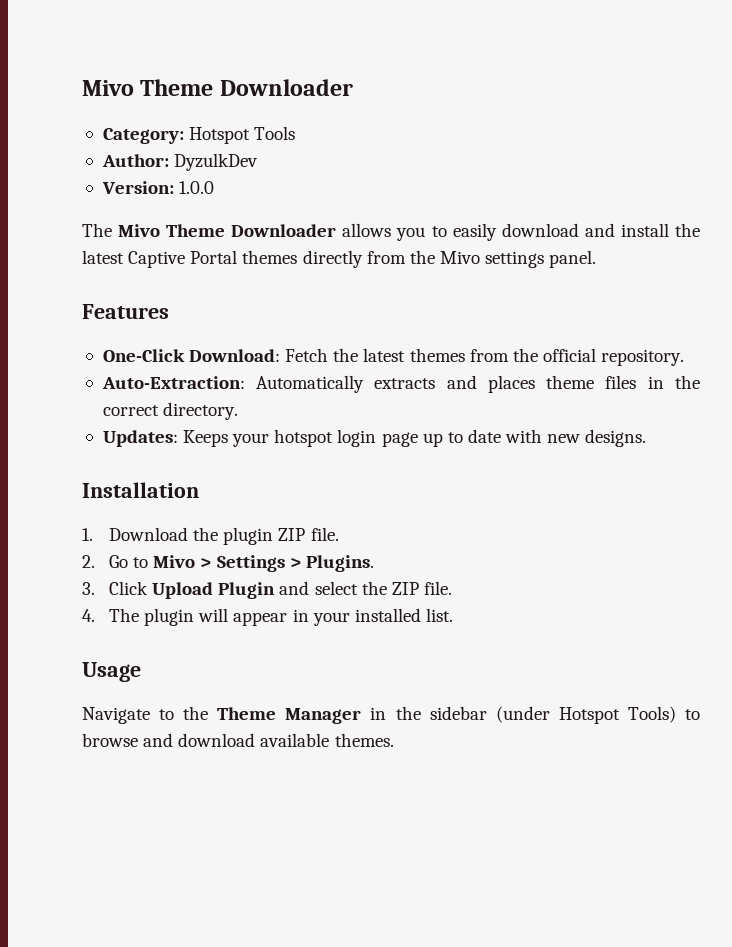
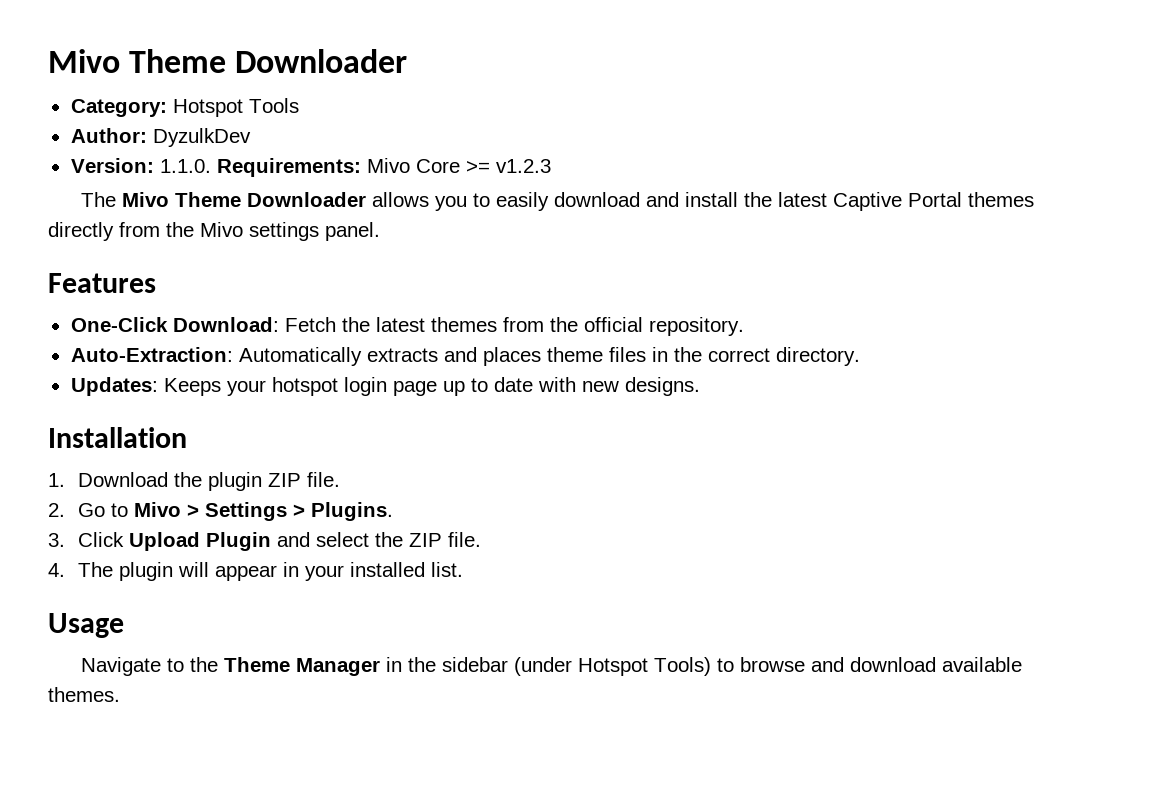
- Version: 1.0.0
+ Version: 1.1.0. Requirements: Mivo Core >= v1.2.3

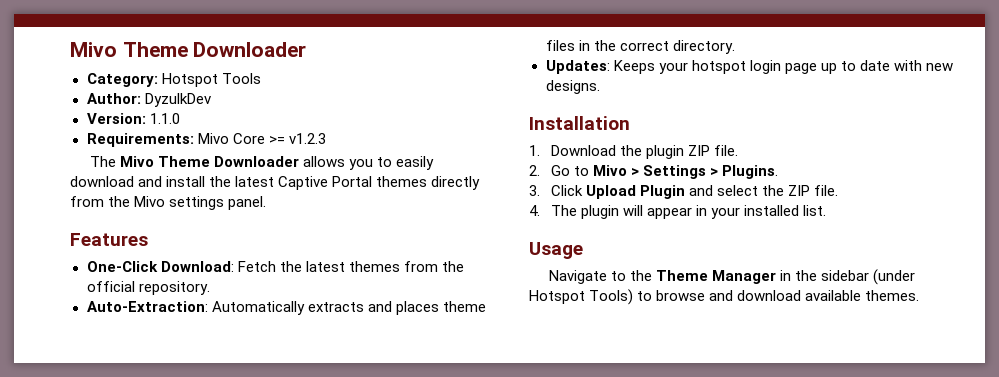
- Version: 1.1.0. Requirements: Mivo Core >= v1.2.3
+ Version: 1.1.0
+ Requirements: Mivo Core >= v1.2.3

